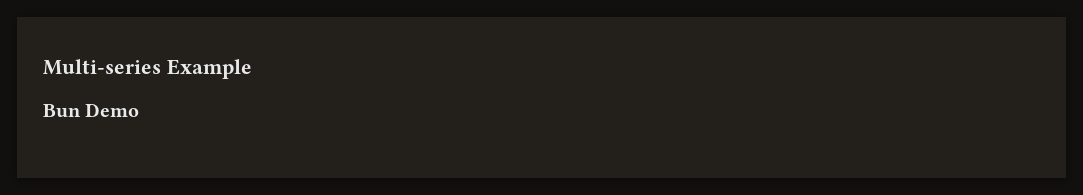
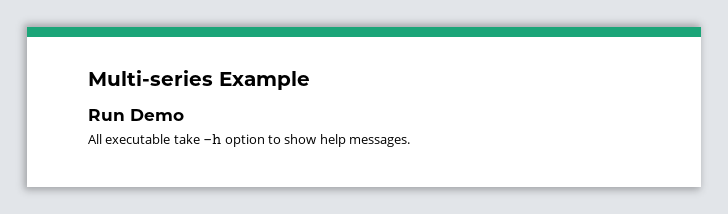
- Bun Demo
+ Run Demo
+ All executable take -h option to show help messages.

